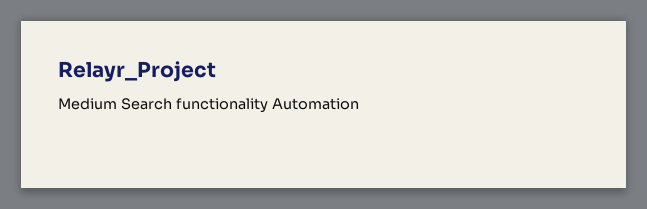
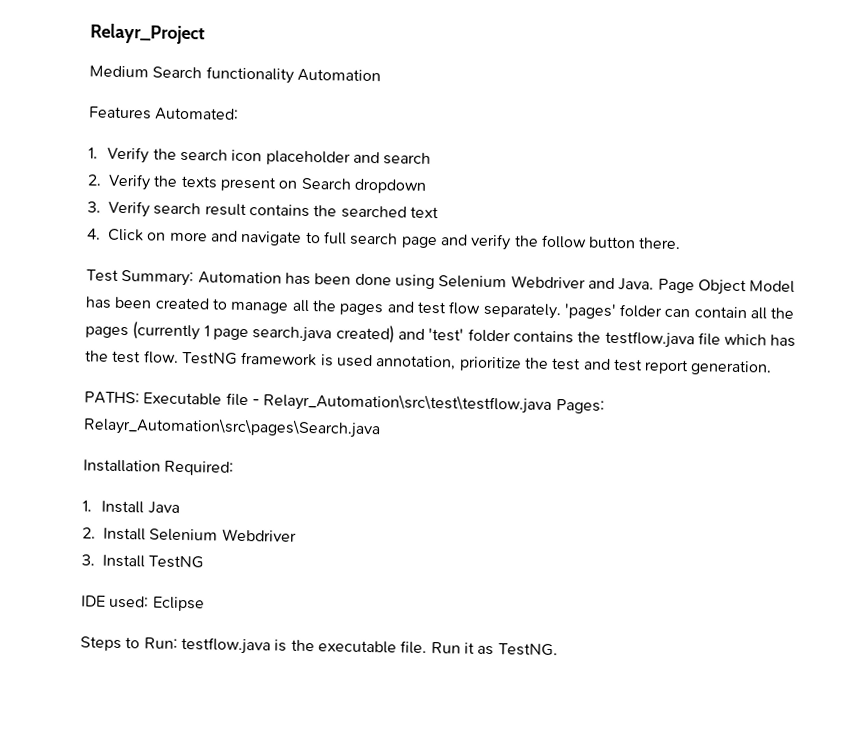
+ Features Automated:
+ 1. Verify the search icon placeholder and search
+ 2. Verify the texts present on Search dropdown
+ 3. Verify search result contains the searched text
+ 4. Click on more and navigate to full search page and verify the follow button there.
+ Test Summary: Automation has been done using Selenium Webdriver and Java. Page Object Model has been created to manage all the pages and test flow separately. 'pages' folder can contain all the pages (currently 1 page search.java created) and 'test' folder contains the testflow.java file which has the test flow. TestNG framework is used annotation, prioritize the test and test report generation.
+ PATHS: Executable file - Relayr_Automation\src\test\testflow.java Pages: Relayr_Automation\src\pages\Search.java
+ Installation Required:
+ 1. Install Java
+ 2. Install Selenium Webdriver
+ 3. Install TestNG
+ IDE used: Eclipse
+ Steps to Run: testflow.java is the executable file. Run it as TestNG.

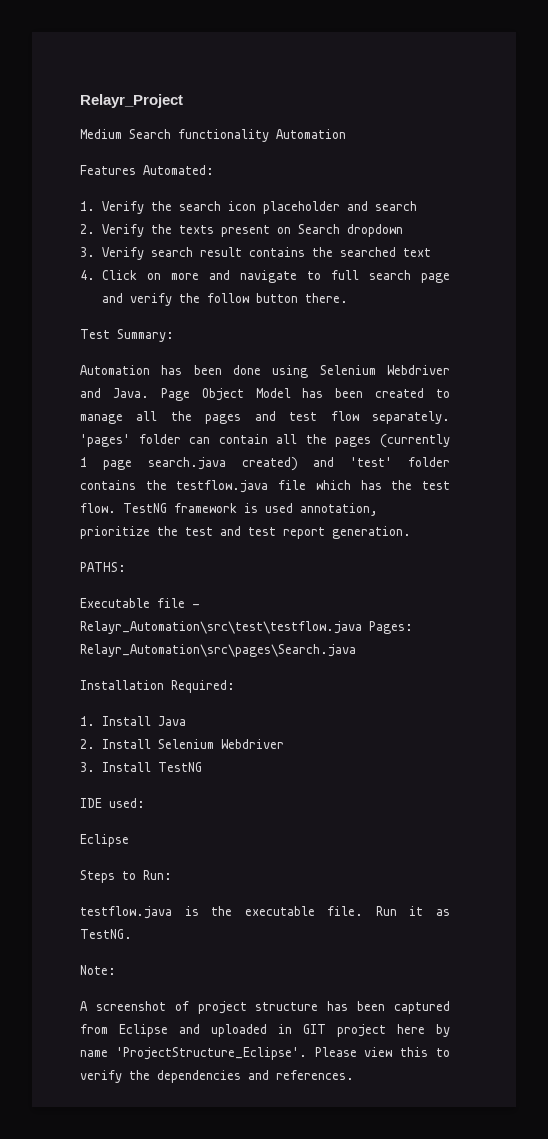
- Test Summary: Automation has been done using Selenium Webdriver and Java.
+ Test Summary:
+ Automation has been done using Selenium Webdriver and Java.
- PATHS: Executable file - Relayr_Automation\src\test\testflow.java Pages: Relayr_Automation\src\pages\Search.java
+ PATHS:
+ Executable file - Relayr_Automation\src\test\testflow.java Pages: Relayr_Automation\src\pages\Search.java
- IDE used: Eclipse
+ IDE used:
+ Eclipse
- Steps to Run: testflow.java is the executable file.
+ Steps to Run:
+ testflow.java is the executable file.
+ Note:
+ A screenshot of project structure has been captured from Eclipse and uploaded in GIT project here by name 'ProjectStructure_Eclipse'. Please view this to verify the dependencies and references.

